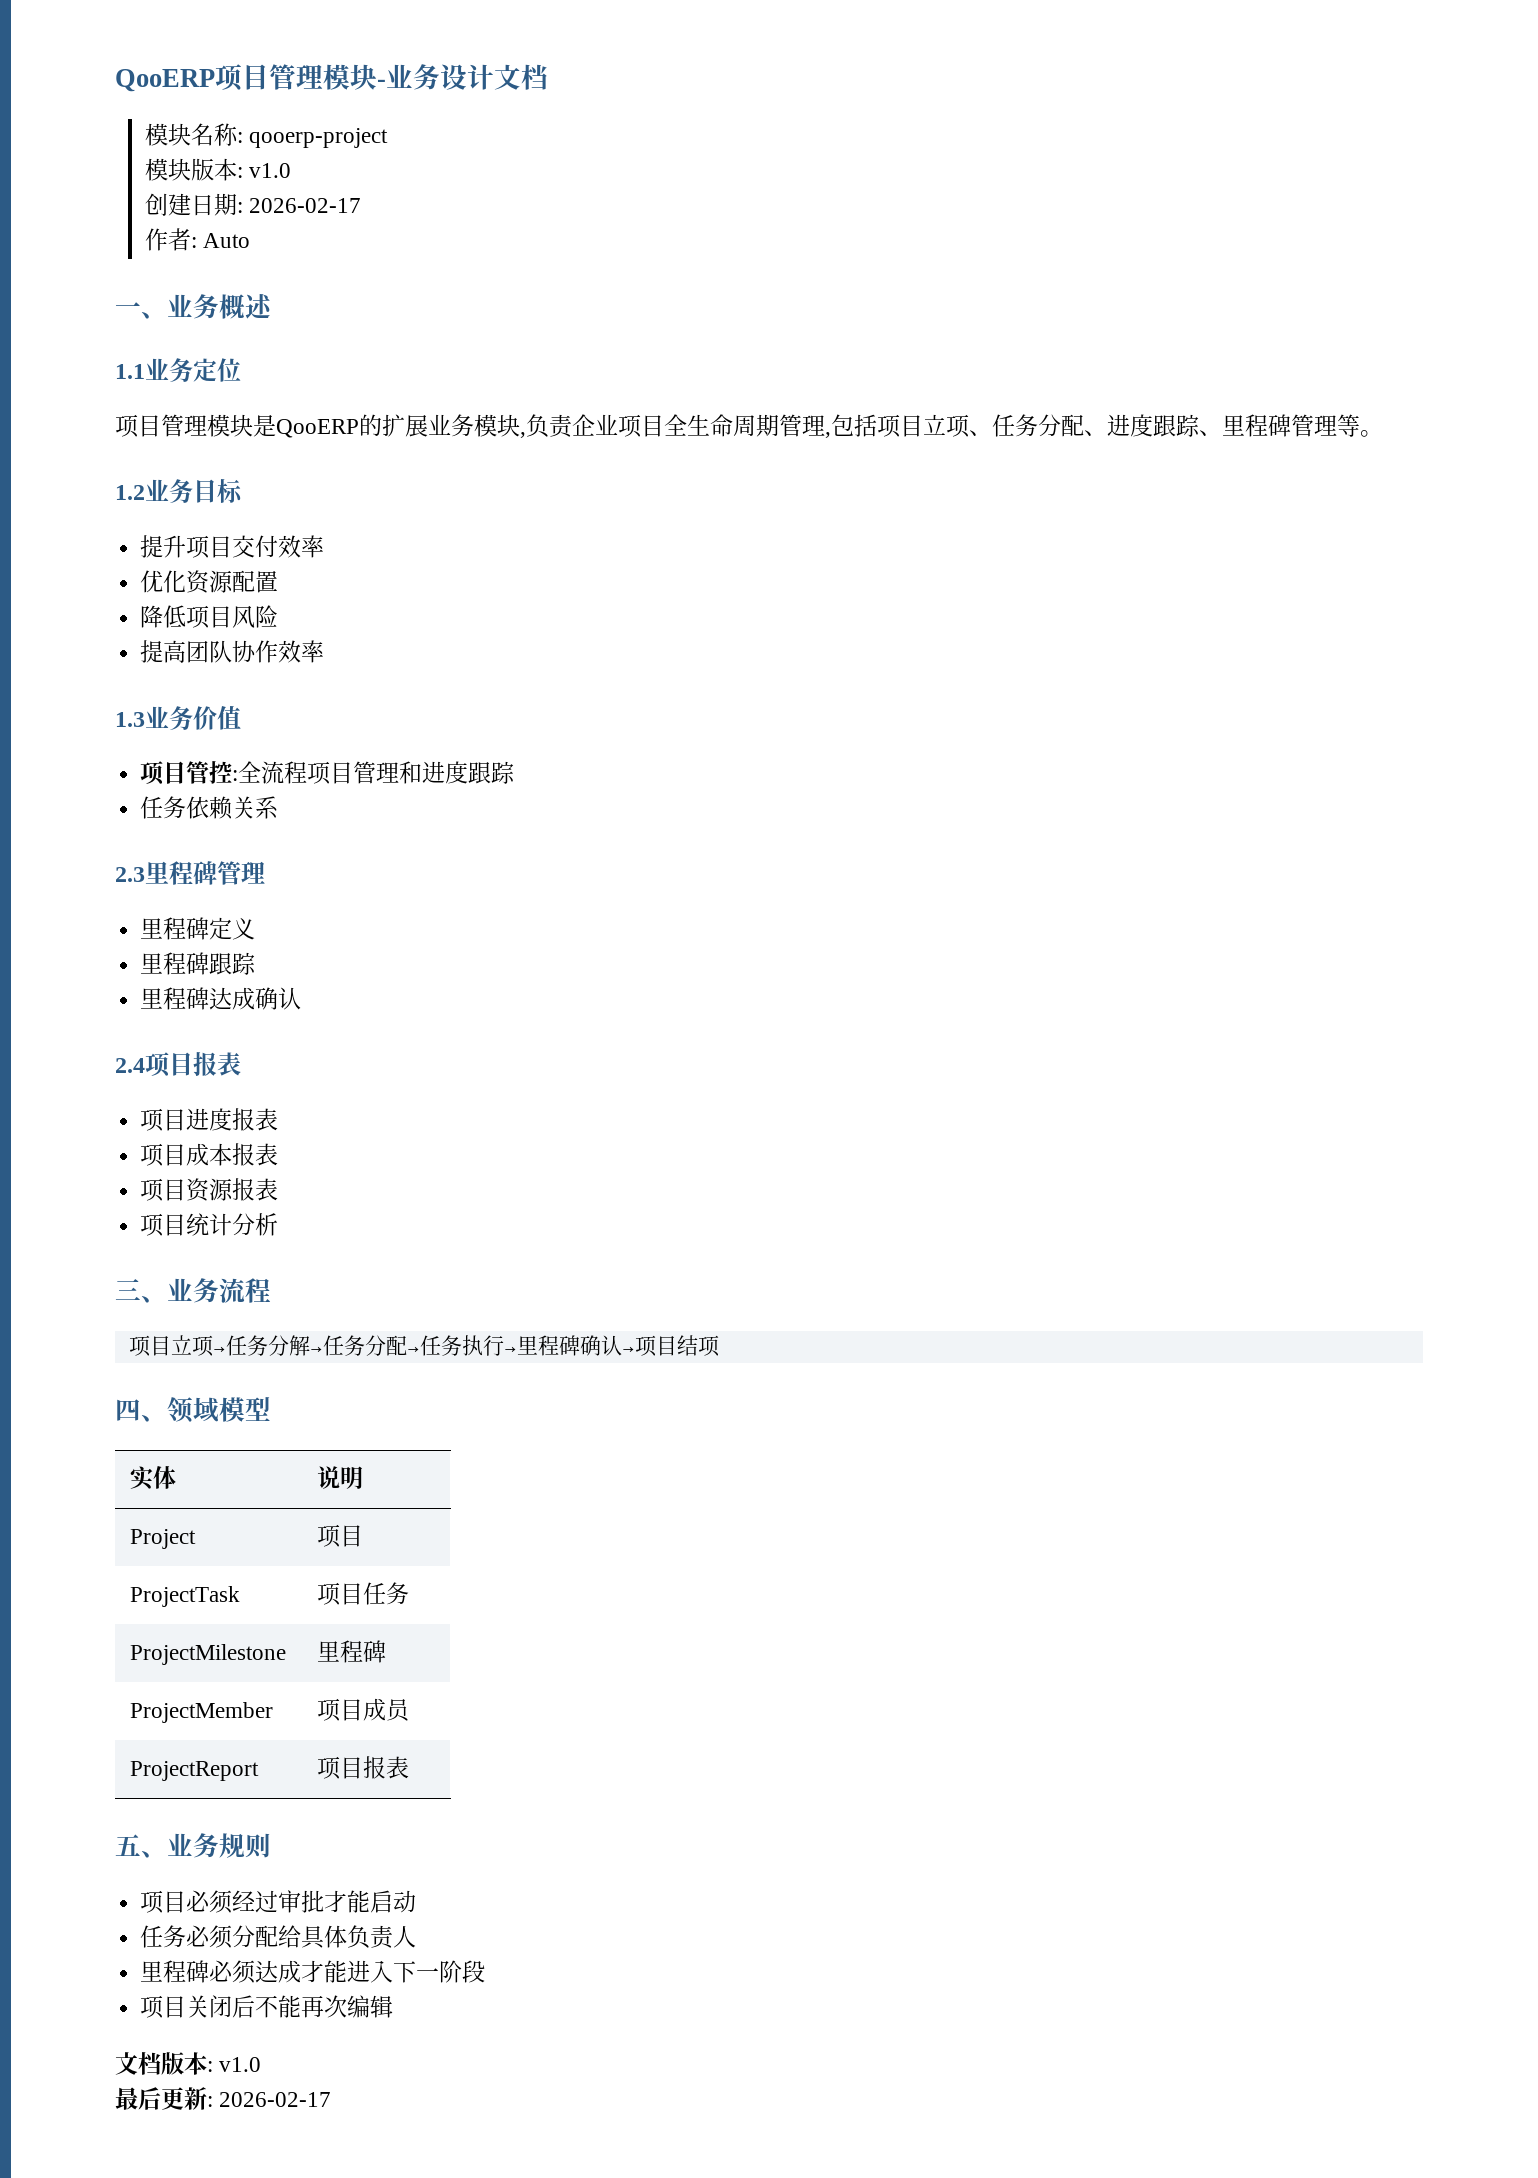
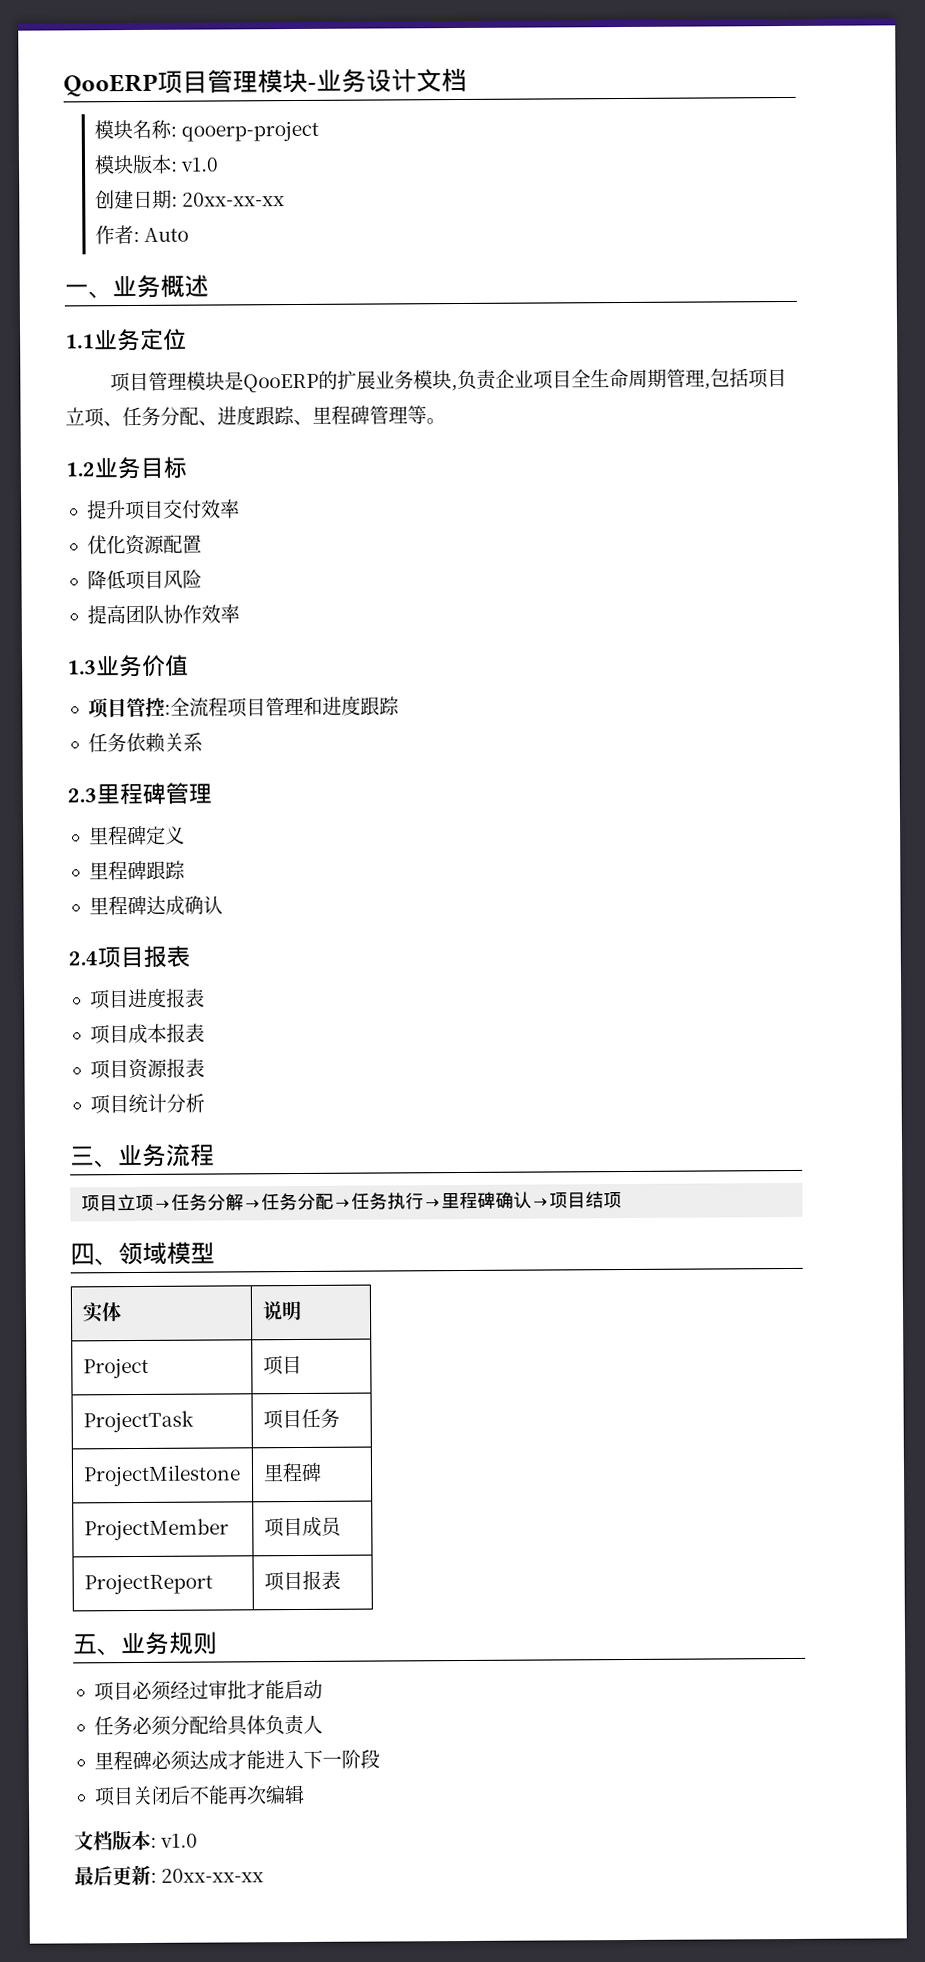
- 创建日期: 2026-02-17
+ 创建日期: 20xx-xx-xx
- 最后更新: 2026-02-17
+ 最后更新: 20xx-xx-xx

